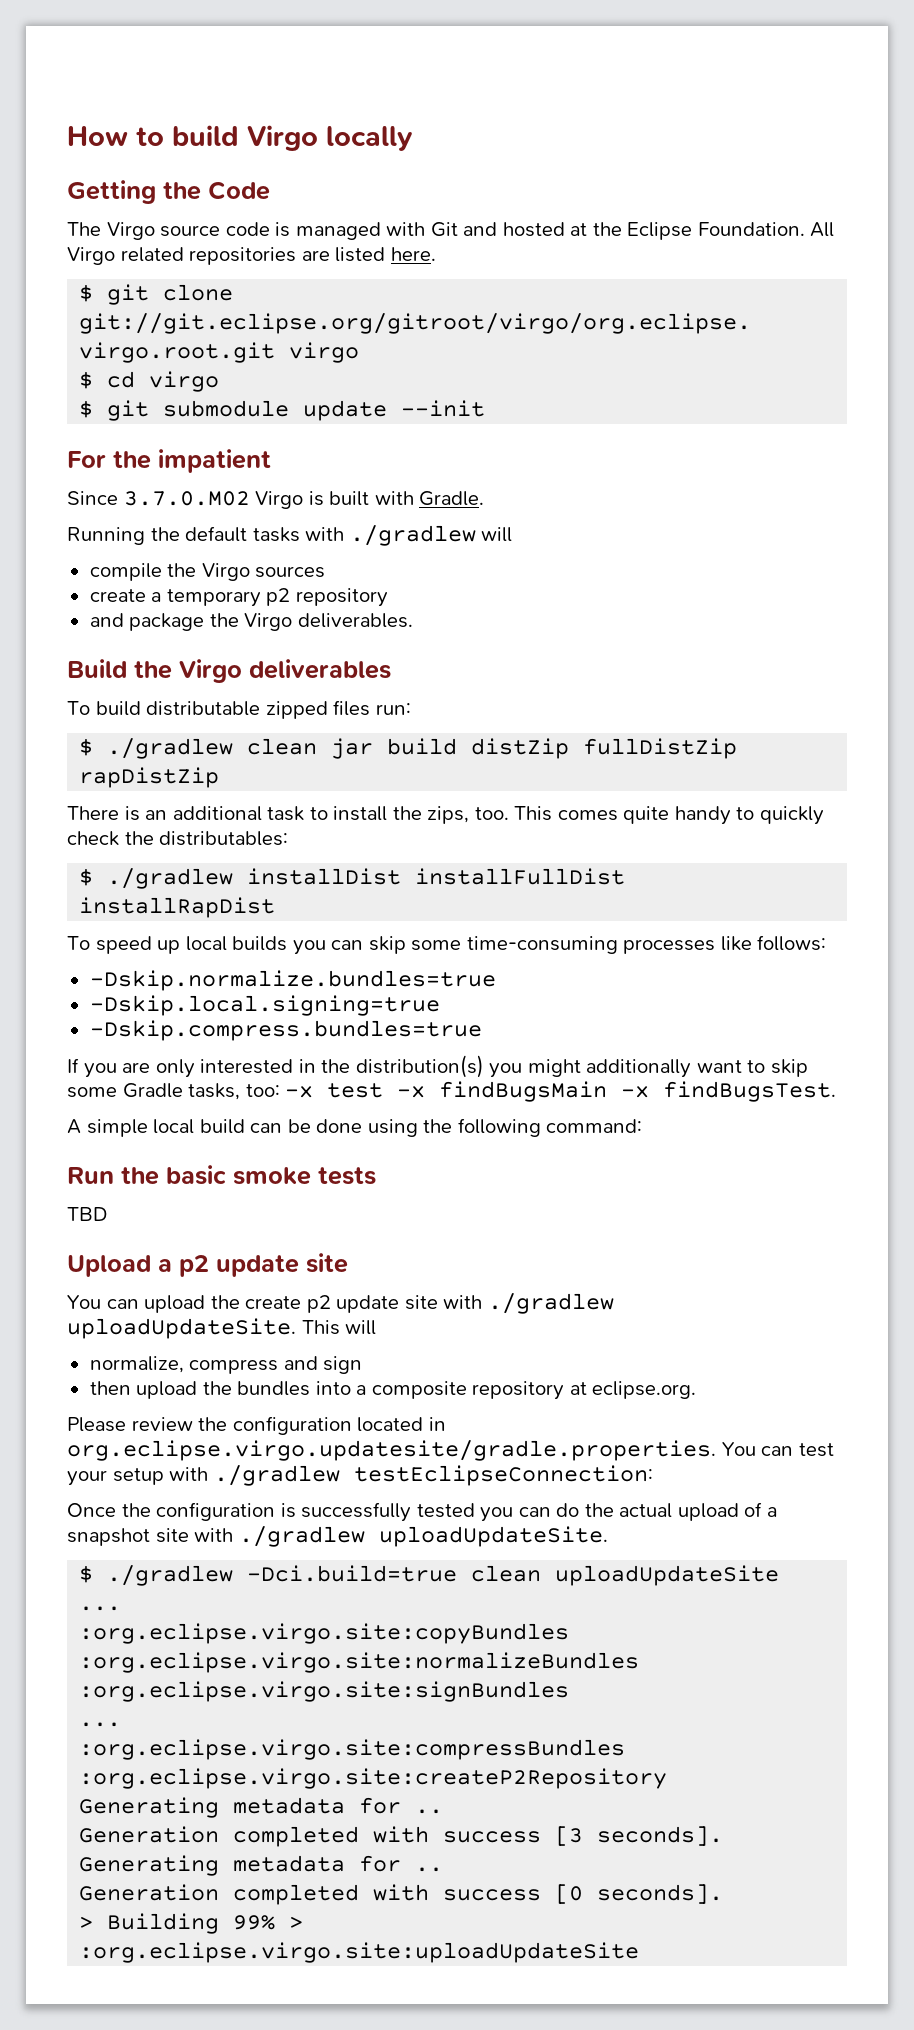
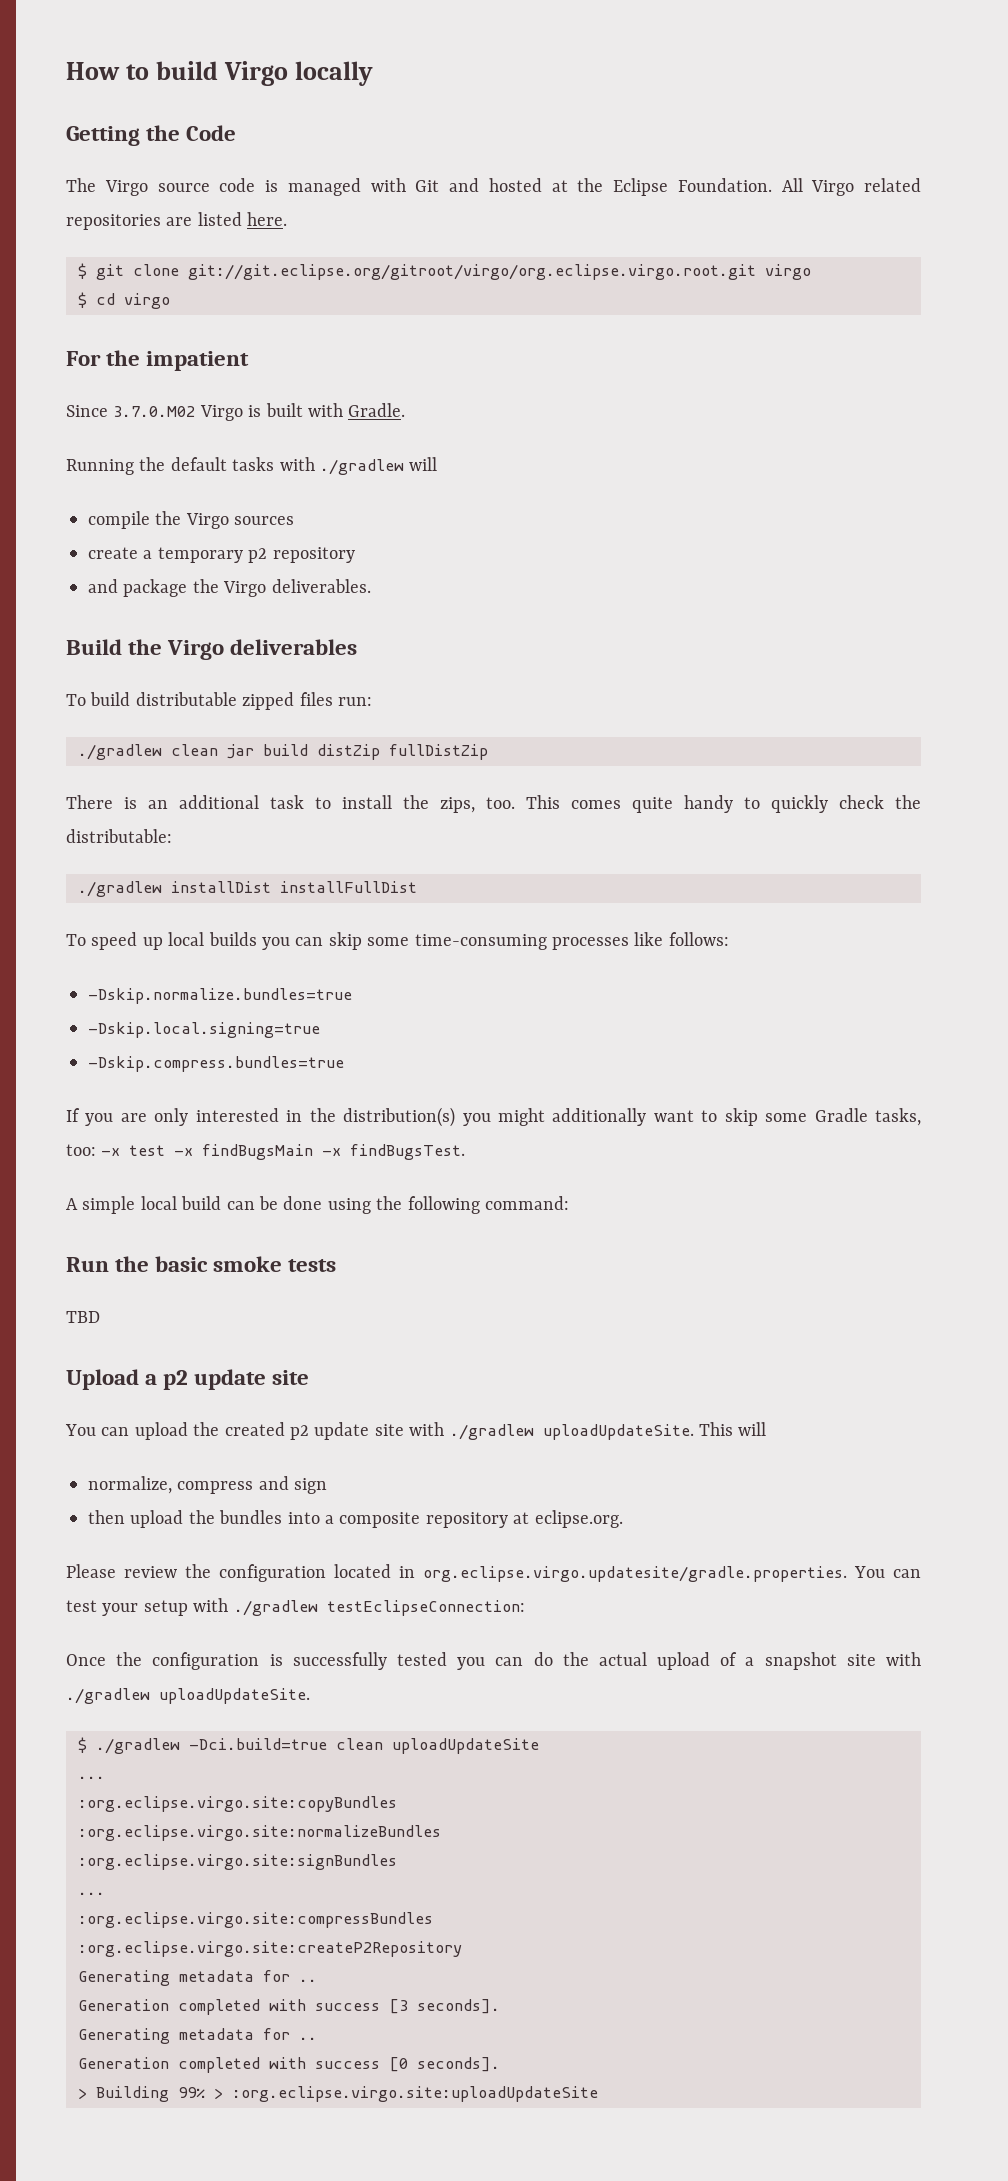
- $ git submodule update --init
- $ ./gradlew clean jar build distZip fullDistZip rapDistZip
+ ./gradlew clean jar build distZip fullDistZip
- This comes quite handy to quickly check the distributables:
- $ ./gradlew installDist installFullDist installRapDist
+ This comes quite handy to quickly check the distributable:
+ ./gradlew installDist installFullDist
- You can upload the create p2 update site with ./gradlew uploadUpdateSite.
+ You can upload the created p2 update site with ./gradlew uploadUpdateSite.

